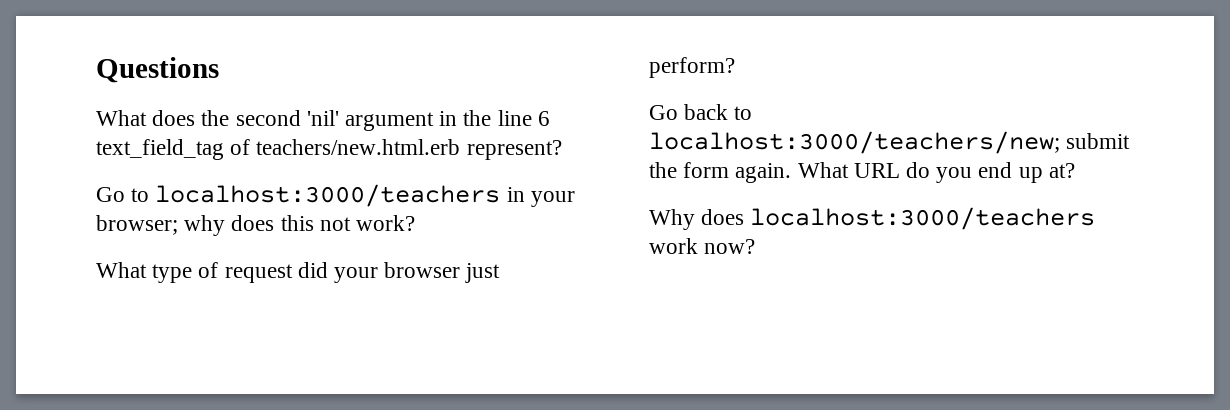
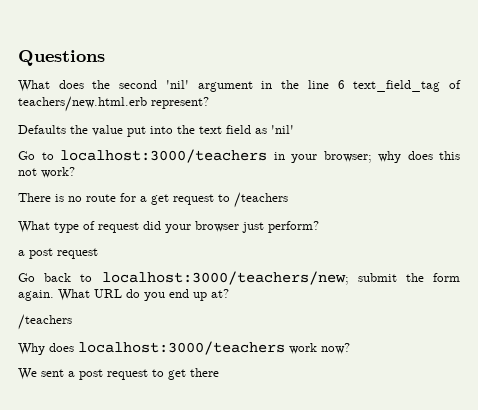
+ Defaults the value put into the text field as 'nil'
+ There is no route for a get request to /teachers
  What type of request did your browser just perform?
+ a post request
  What URL do you end up at?
+ /teachers
+ We sent a post request to get there

